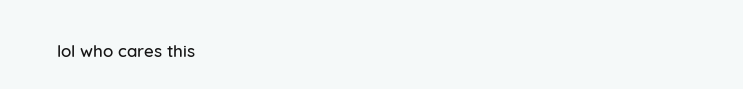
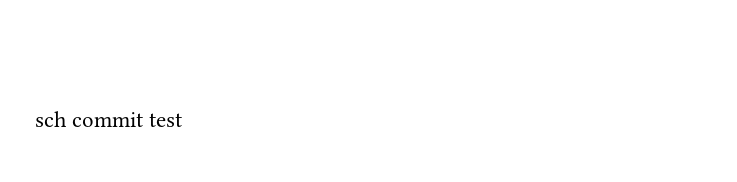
- lol who cares this
+ sch commit test

